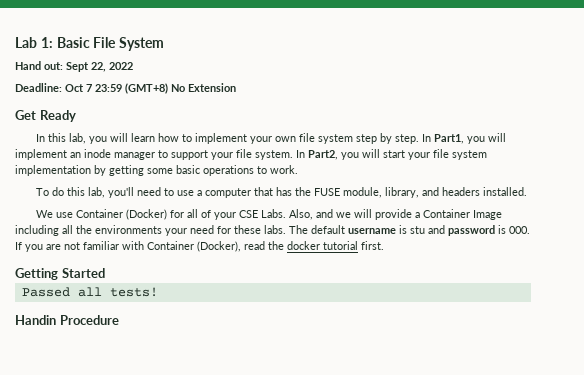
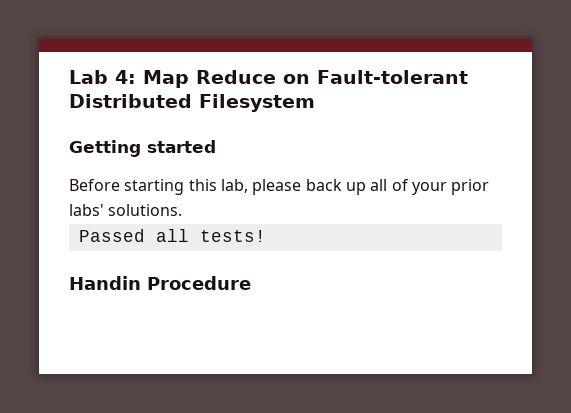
- Lab 1: Basic File System
- Hand out: Sept 22, 2022
- Deadline: Oct 7 23:59 (GMT+8) No Extension
- Get Ready
- In this lab, you will learn how to implement your own file system step by step. In Part1, you will implement an inode manager to support your file system. In Part2, you will start your file system implementation by getting some basic operations to work.
- To do this lab, you'll need to use a computer that has the FUSE module, library, and headers installed.
- We use Container (Docker) for all of your CSE Labs. Also, and we will provide a Container Image including all the environments your need for these labs. The default username is stu and password is 000. If you are not familiar with Container (Docker), read the docker tutorial first.
- Getting Started
+ Lab 4: Map Reduce on Fault-tolerant Distributed Filesystem
+ Getting started
+ Before starting this lab, please back up all of your prior labs' solutions.

